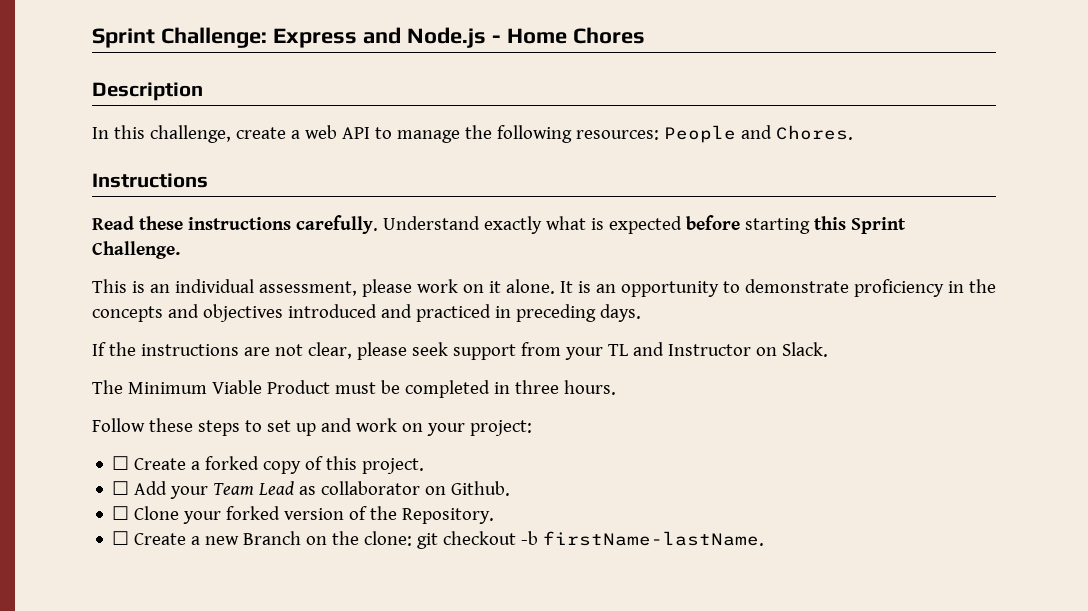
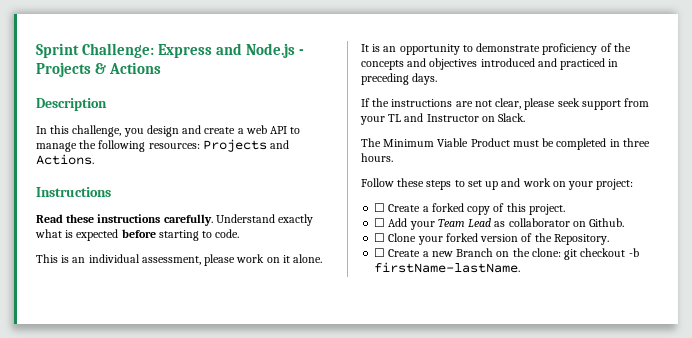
- Sprint Challenge: Express and Node.js - Home Chores
+ Sprint Challenge: Express and Node.js - Projects & Actions
- In this challenge, create a web API to manage the following resources: People and Chores.
+ In this challenge, you design and create a web API to manage the following resources: Projects and Actions.
- Understand exactly what is expected before starting this Sprint Challenge.
+ Understand exactly what is expected before starting to code.
- It is an opportunity to demonstrate proficiency in the concepts and objectives introduced and practiced in preceding days.
+ It is an opportunity to demonstrate proficiency of the concepts and objectives introduced and practiced in preceding days.

